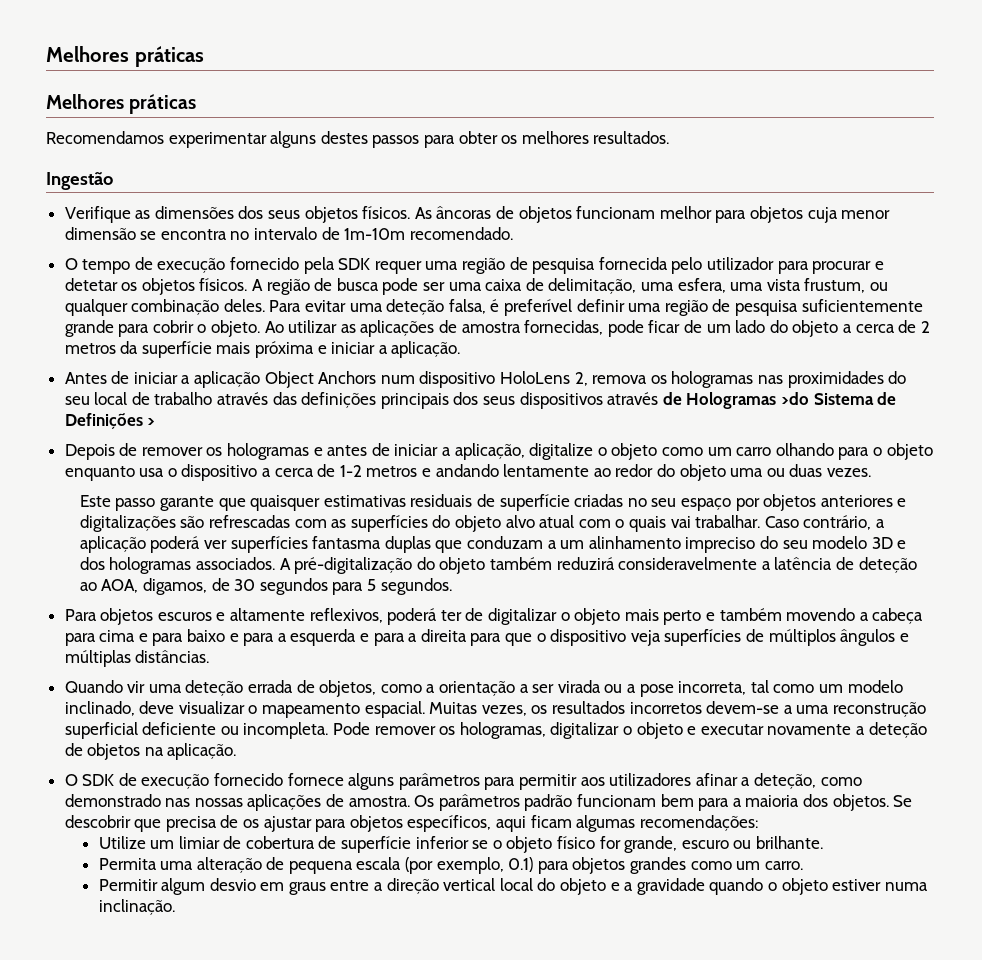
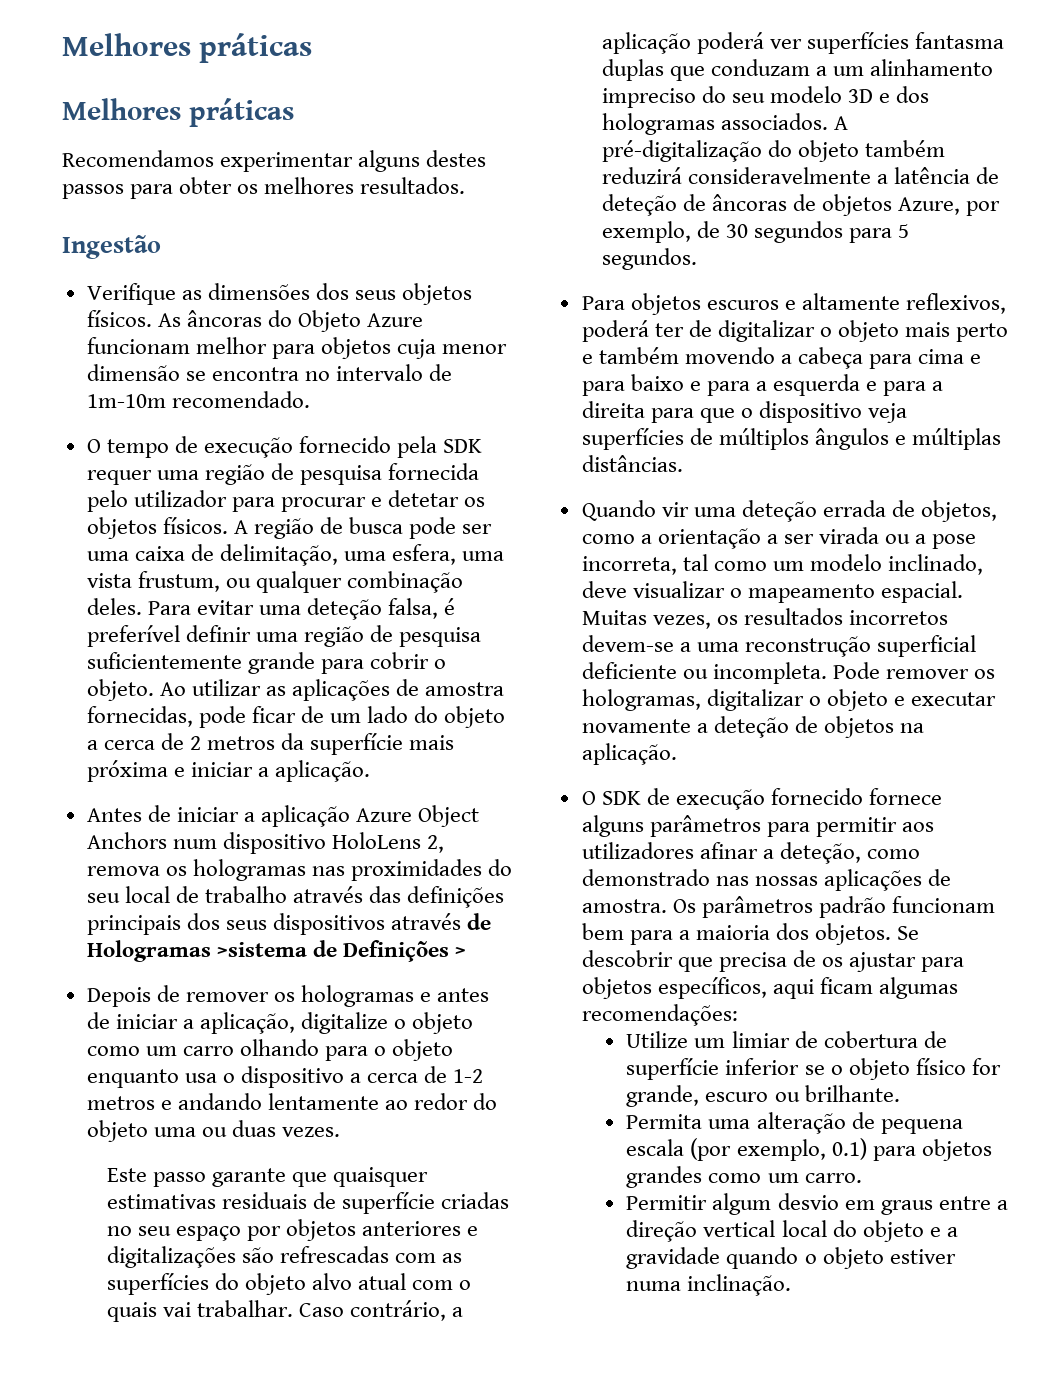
- As âncoras de objetos funcionam melhor para objetos cuja menor dimensão se encontra no intervalo de 1m-10m recomendado.
+ As âncoras do Objeto Azure funcionam melhor para objetos cuja menor dimensão se encontra no intervalo de 1m-10m recomendado.
- Antes de iniciar a aplicação Object Anchors num dispositivo HoloLens 2, remova os hologramas nas proximidades do seu local de trabalho através das definições principais dos seus dispositivos através de Hologramas >do Sistema de Definições >
+ Antes de iniciar a aplicação Azure Object Anchors num dispositivo HoloLens 2, remova os hologramas nas proximidades do seu local de trabalho através das definições principais dos seus dispositivos através de Hologramas >sistema de Definições >
- A pré-digitalização do objeto também reduzirá consideravelmente a latência de deteção ao AOA, digamos, de 30 segundos para 5 segundos.
+ A pré-digitalização do objeto também reduzirá consideravelmente a latência de deteção de âncoras de objetos Azure, por exemplo, de 30 segundos para 5 segundos.

